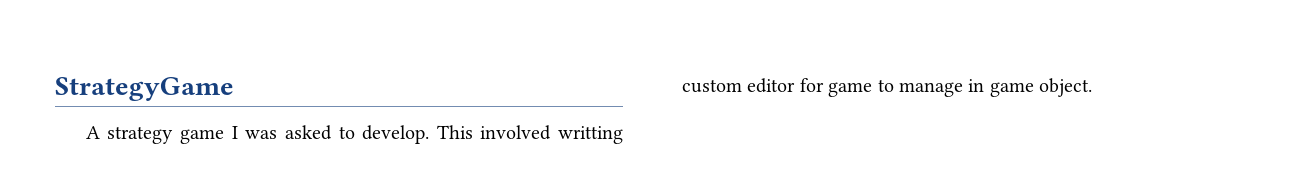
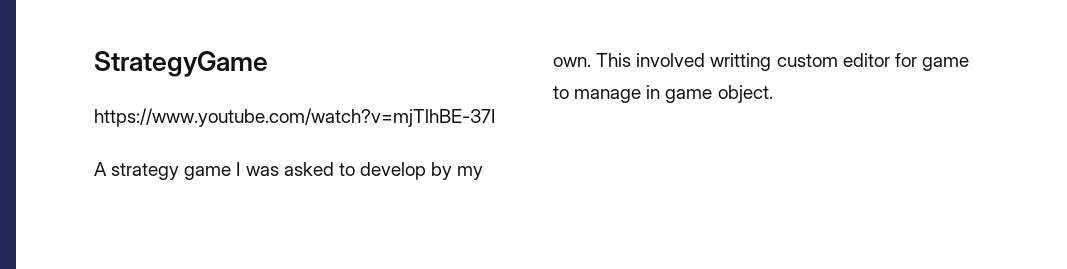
+ https://www.youtube.com/watch?v=mjTlhBE-37I
- A strategy game I was asked to develop.
+ A strategy game I was asked to develop by my own.

